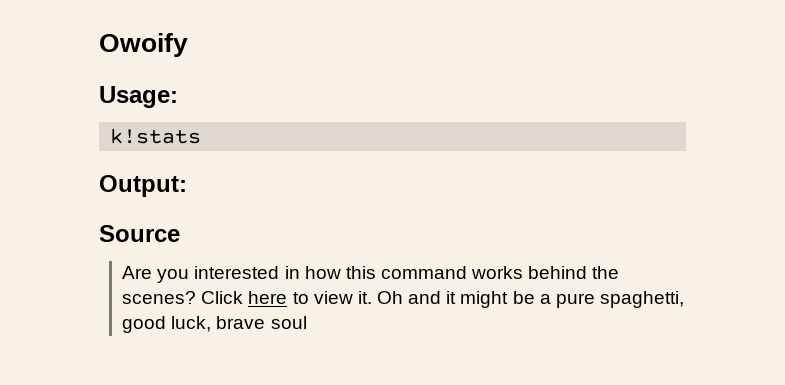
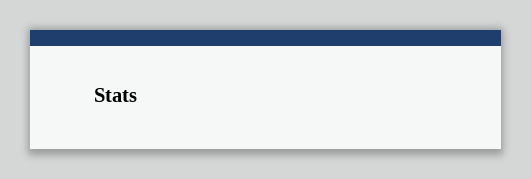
- Owoify
- Usage:
- k!stats
- Output:
- Source
- Are you interested in how this command works behind the scenes? Click here to view it. Oh and it might be a pure spaghetti, good luck, brave soul
+ Stats

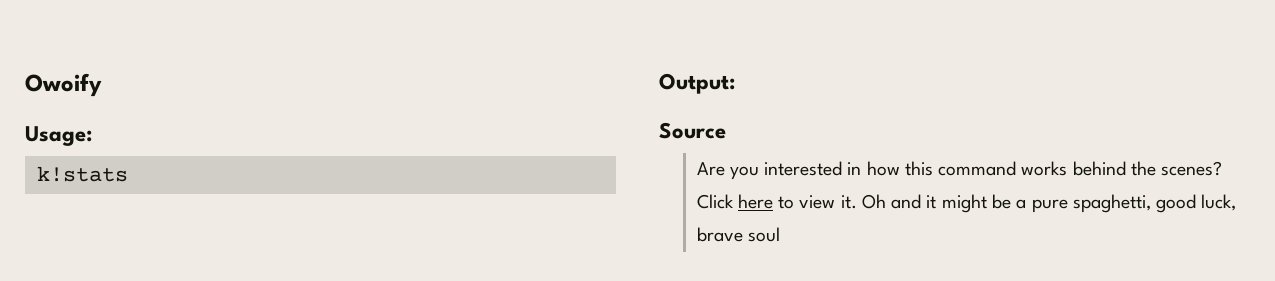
- Stats
+ Owoify
+ Usage:
+ k!stats
+ Output:
+ Source
+ Are you interested in how this command works behind the scenes? Click here to view it. Oh and it might be a pure spaghetti, good luck, brave soul

